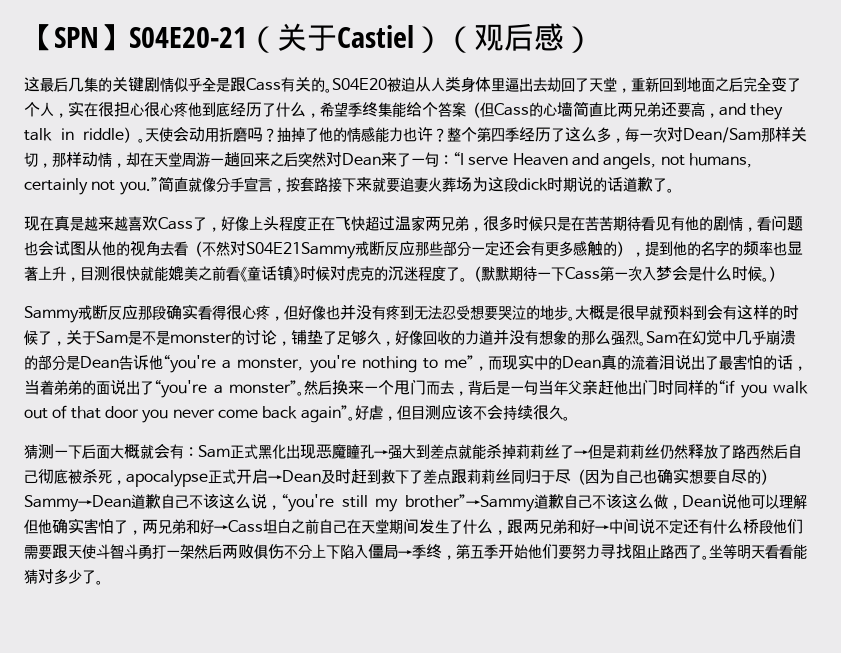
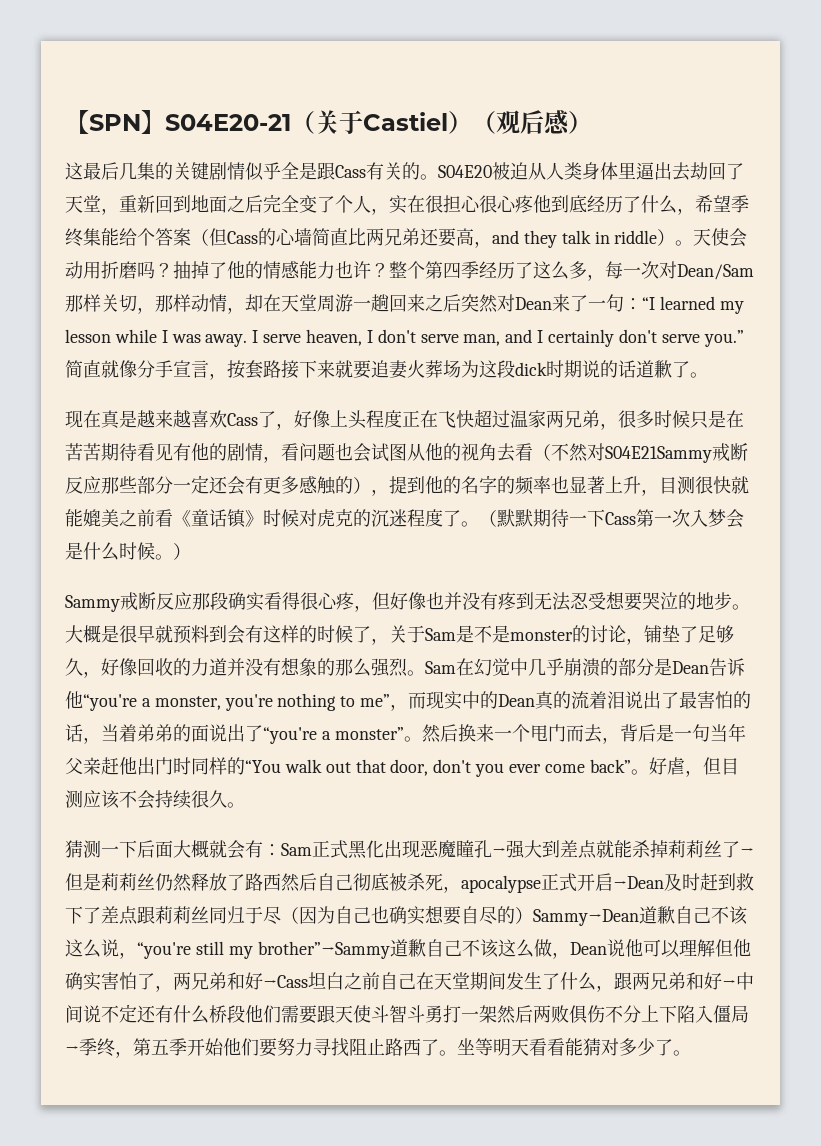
- 整个第四季经历了这么多，每一次对Dean/Sam那样关切，那样动情，却在天堂周游一趟回来之后突然对Dean来了一句：“I serve Heaven and angels, not humans, certainly not you.”
+ 整个第四季经历了这么多，每一次对Dean/Sam那样关切，那样动情，却在天堂周游一趟回来之后突然对Dean来了一句：“I learned my lesson while I was away. I serve heaven, I don't serve man, and I certainly don't serve you.”
- 然后换来一个甩门而去，背后是一句当年父亲赶他出门时同样的“if you walk out of that door you never come back again”。
+ 然后换来一个甩门而去，背后是一句当年父亲赶他出门时同样的“You walk out that door, don't you ever come back”。

